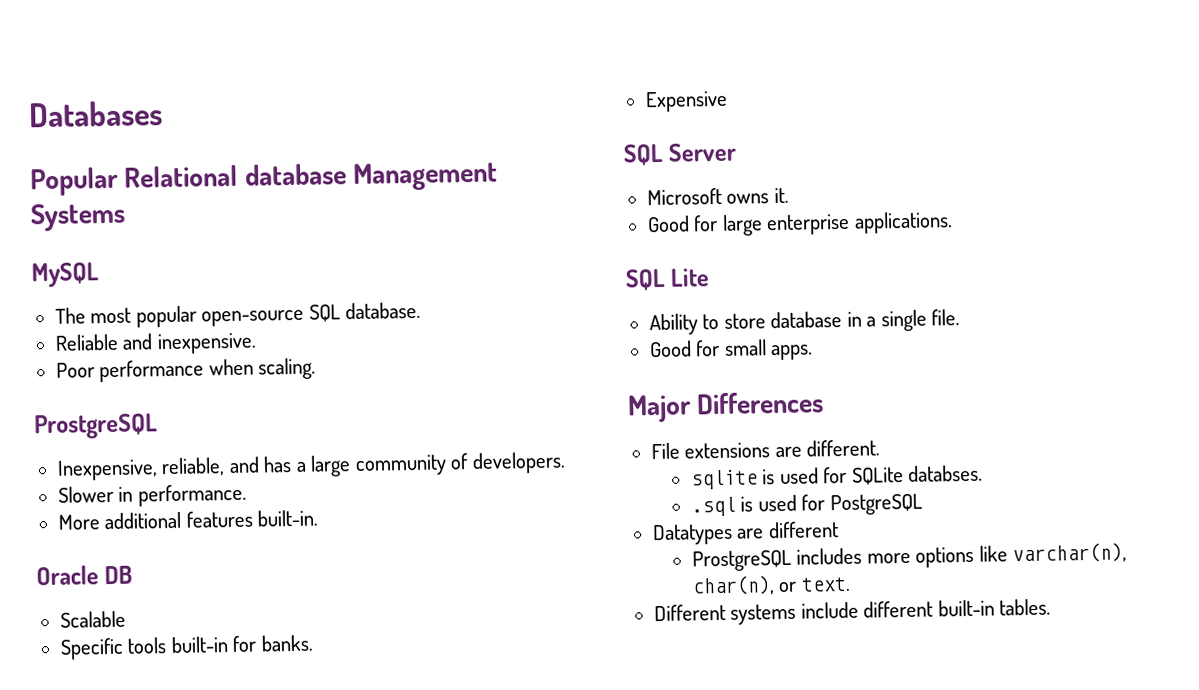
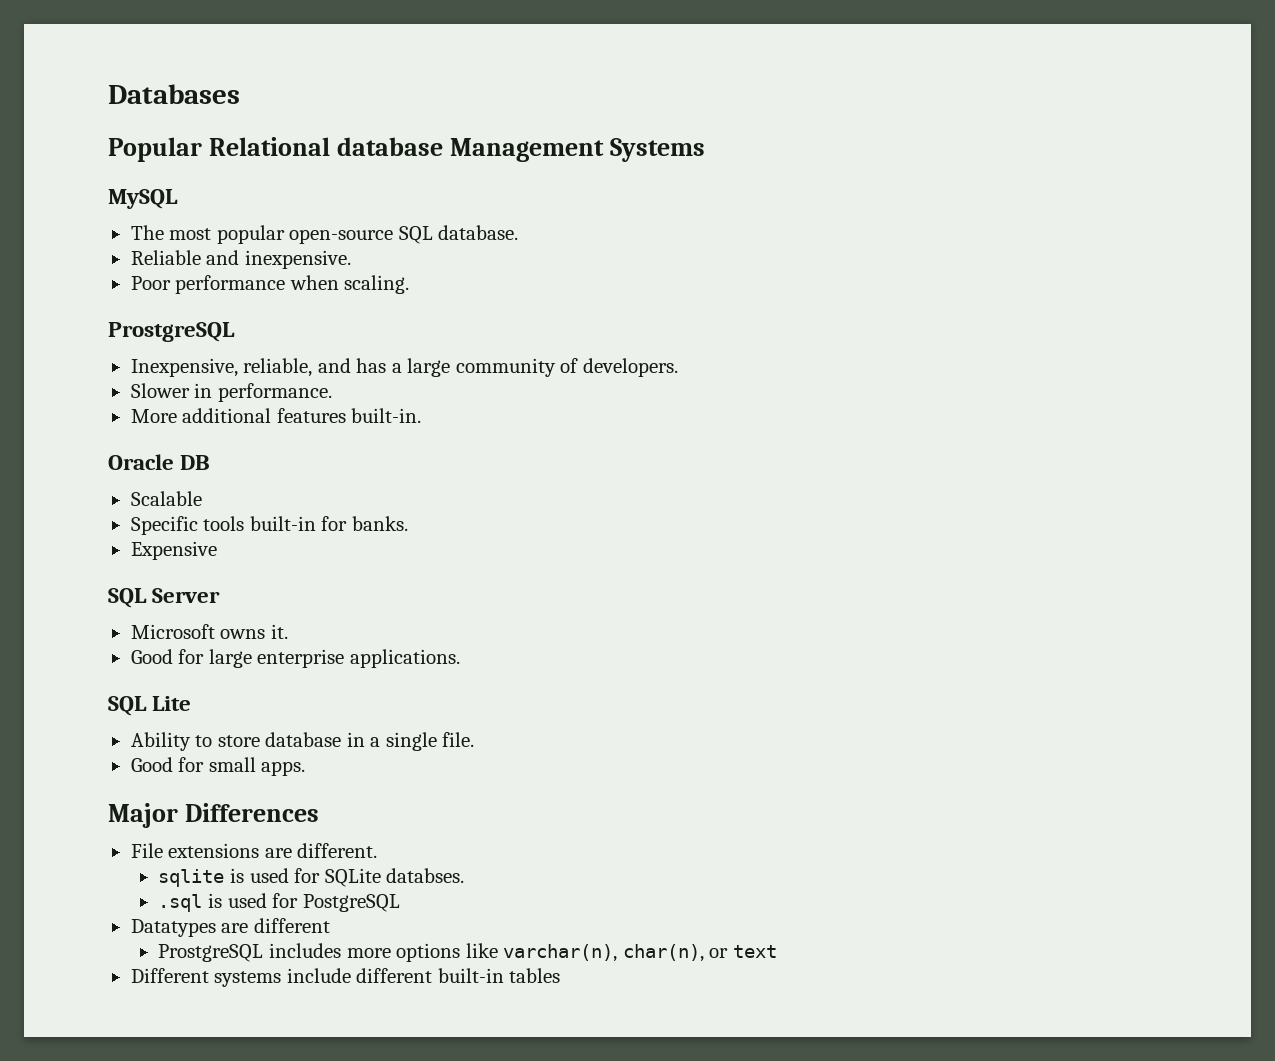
- ProstgreSQL includes more options like varchar(n), char(n), or text.
+ ProstgreSQL includes more options like varchar(n), char(n), or text
- Different systems include different built-in tables.
+ Different systems include different built-in tables

